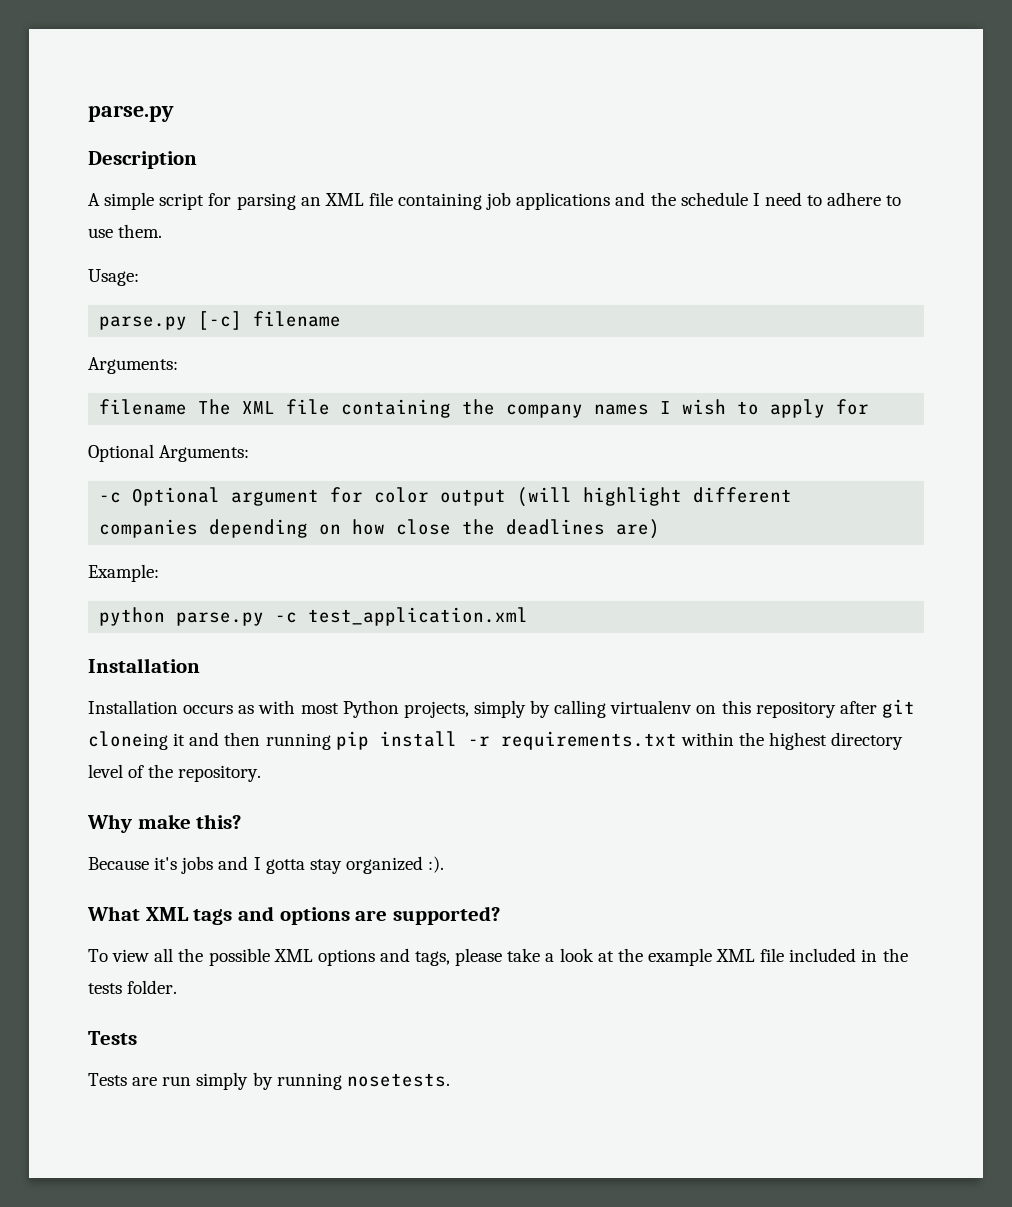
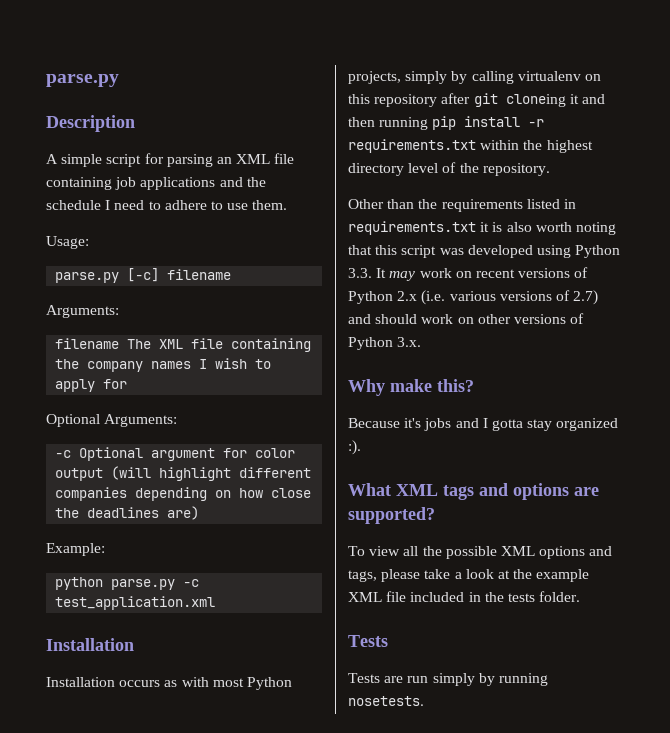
+ Other than the requirements listed in requirements.txt it is also worth noting that this script was developed using Python 3.3. It may work on recent versions of Python 2.x (i.e. various versions of 2.7) and should work on other versions of Python 3.x.

